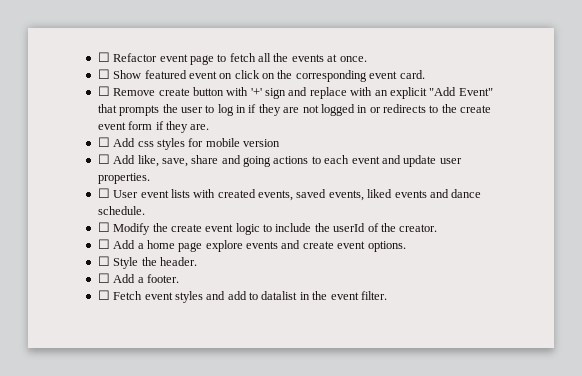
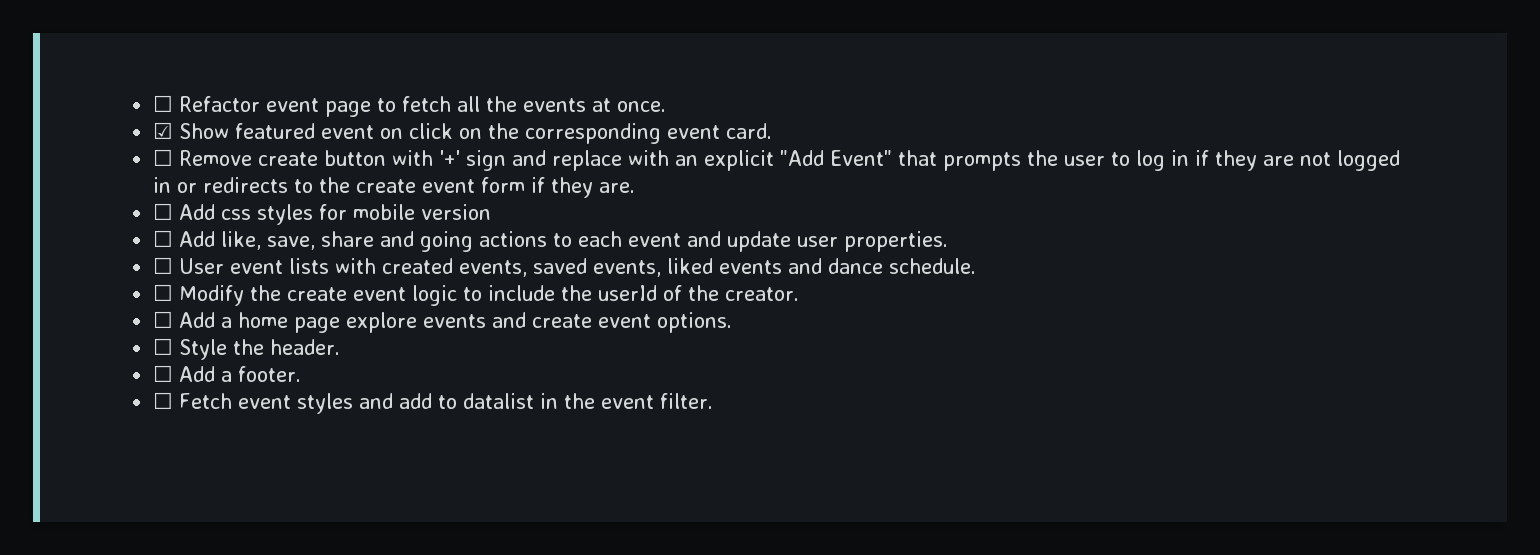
- ☐ Show featured event on click on the corresponding event card.
+ ☑ Show featured event on click on the corresponding event card.

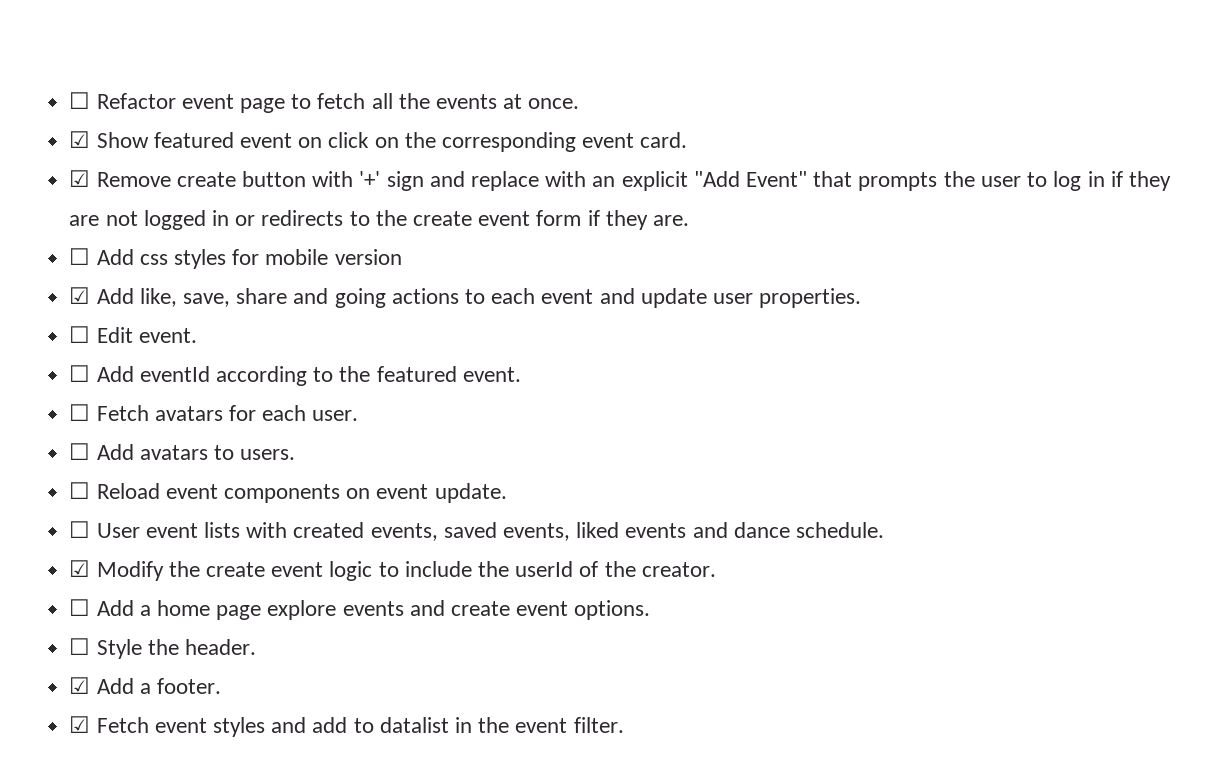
- ☐ Remove create button with '+' sign and replace with an explicit "Add Event" that prompts the user to log in if they are not logged in or redirects to the create event form if they are.
+ ☑ Remove create button with '+' sign and replace with an explicit "Add Event" that prompts the user to log in if they are not logged in or redirects to the create event form if they are.
- ☐ Add like, save, share and going actions to each event and update user properties.
+ ☑ Add like, save, share and going actions to each event and update user properties.
+ ☐ Edit event.
+ ☐ Add eventId according to the featured event.
+ ☐ Fetch avatars for each user.
+ ☐ Add avatars to users.
+ ☐ Reload event components on event update.
- ☐ Modify the create event logic to include the userId of the creator.
+ ☑ Modify the create event logic to include the userId of the creator.
- ☐ Add a footer.
+ ☑ Add a footer.
- ☐ Fetch event styles and add to datalist in the event filter.
+ ☑ Fetch event styles and add to datalist in the event filter.

